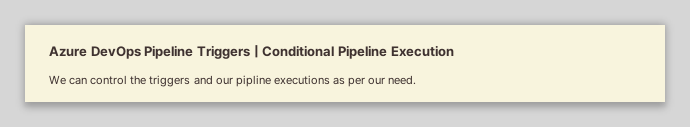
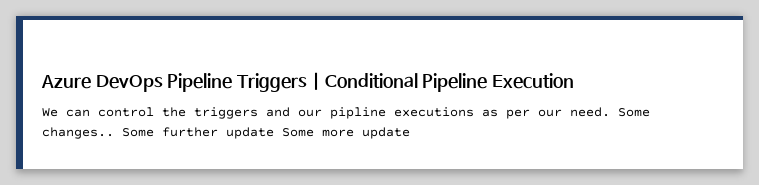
+ Some changes.. Some further update Some more update

